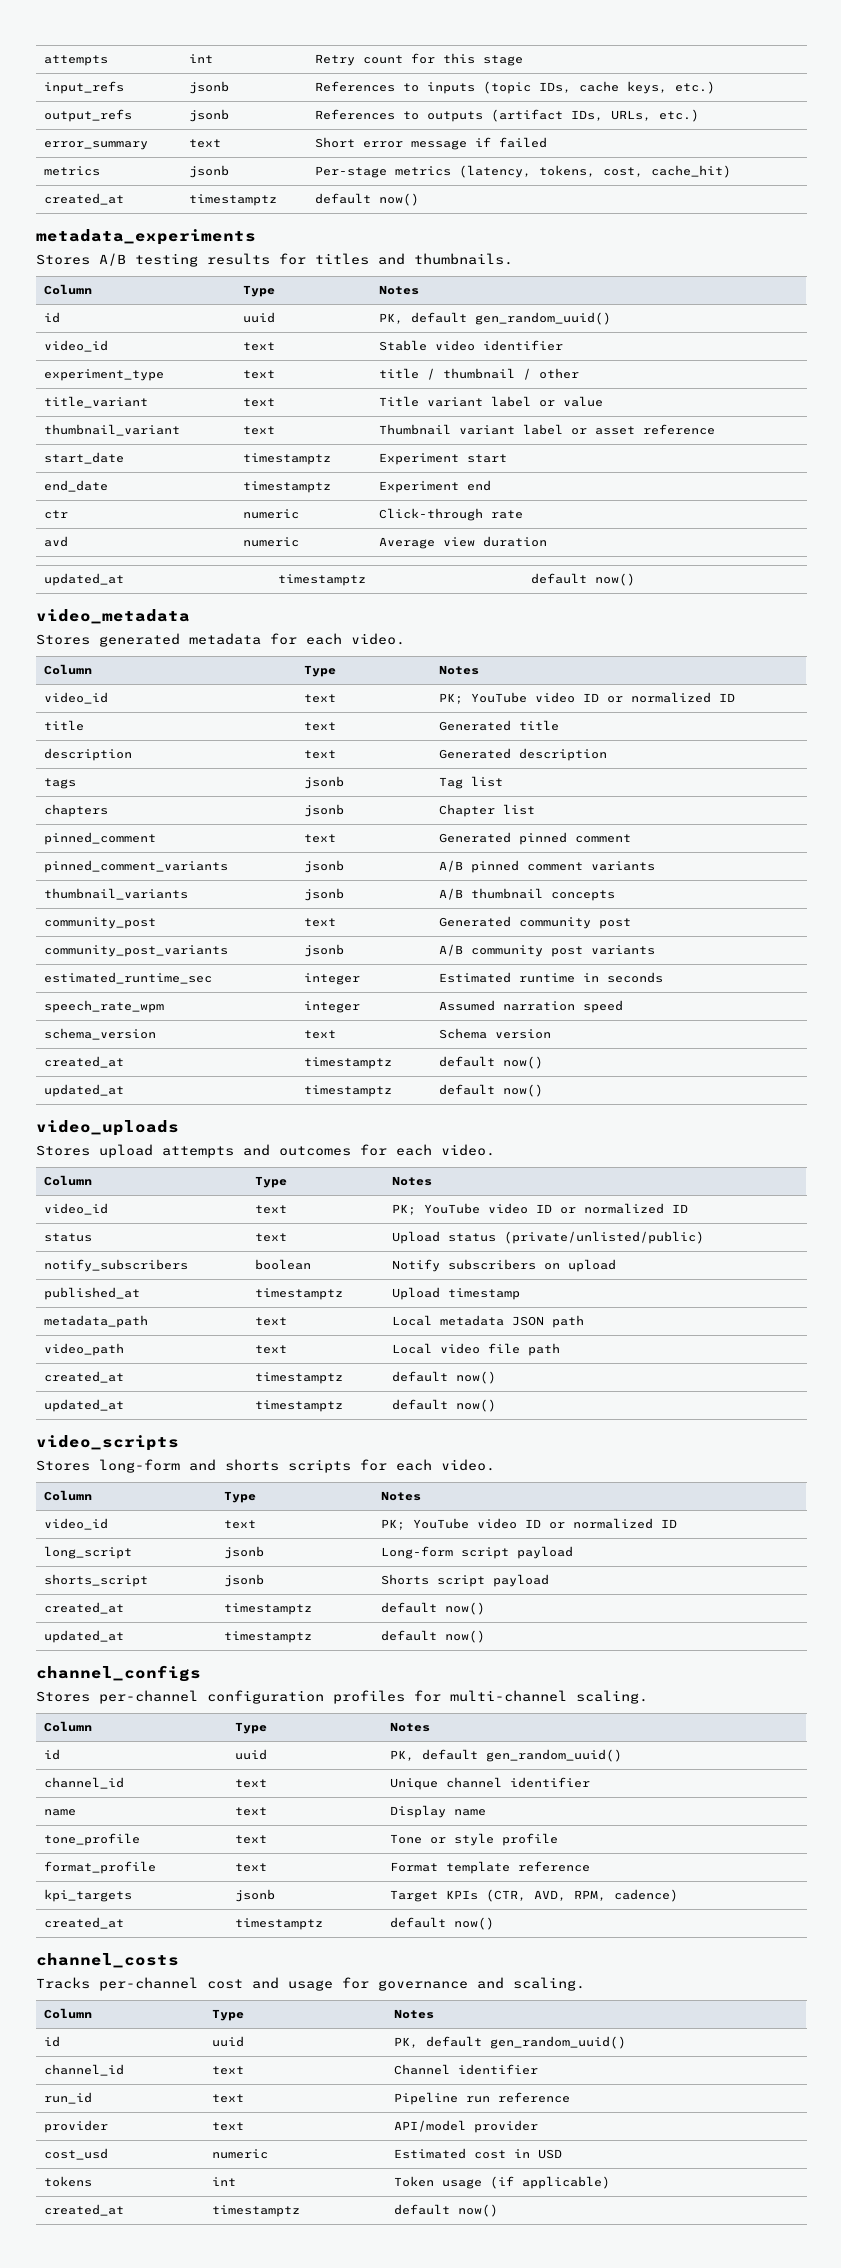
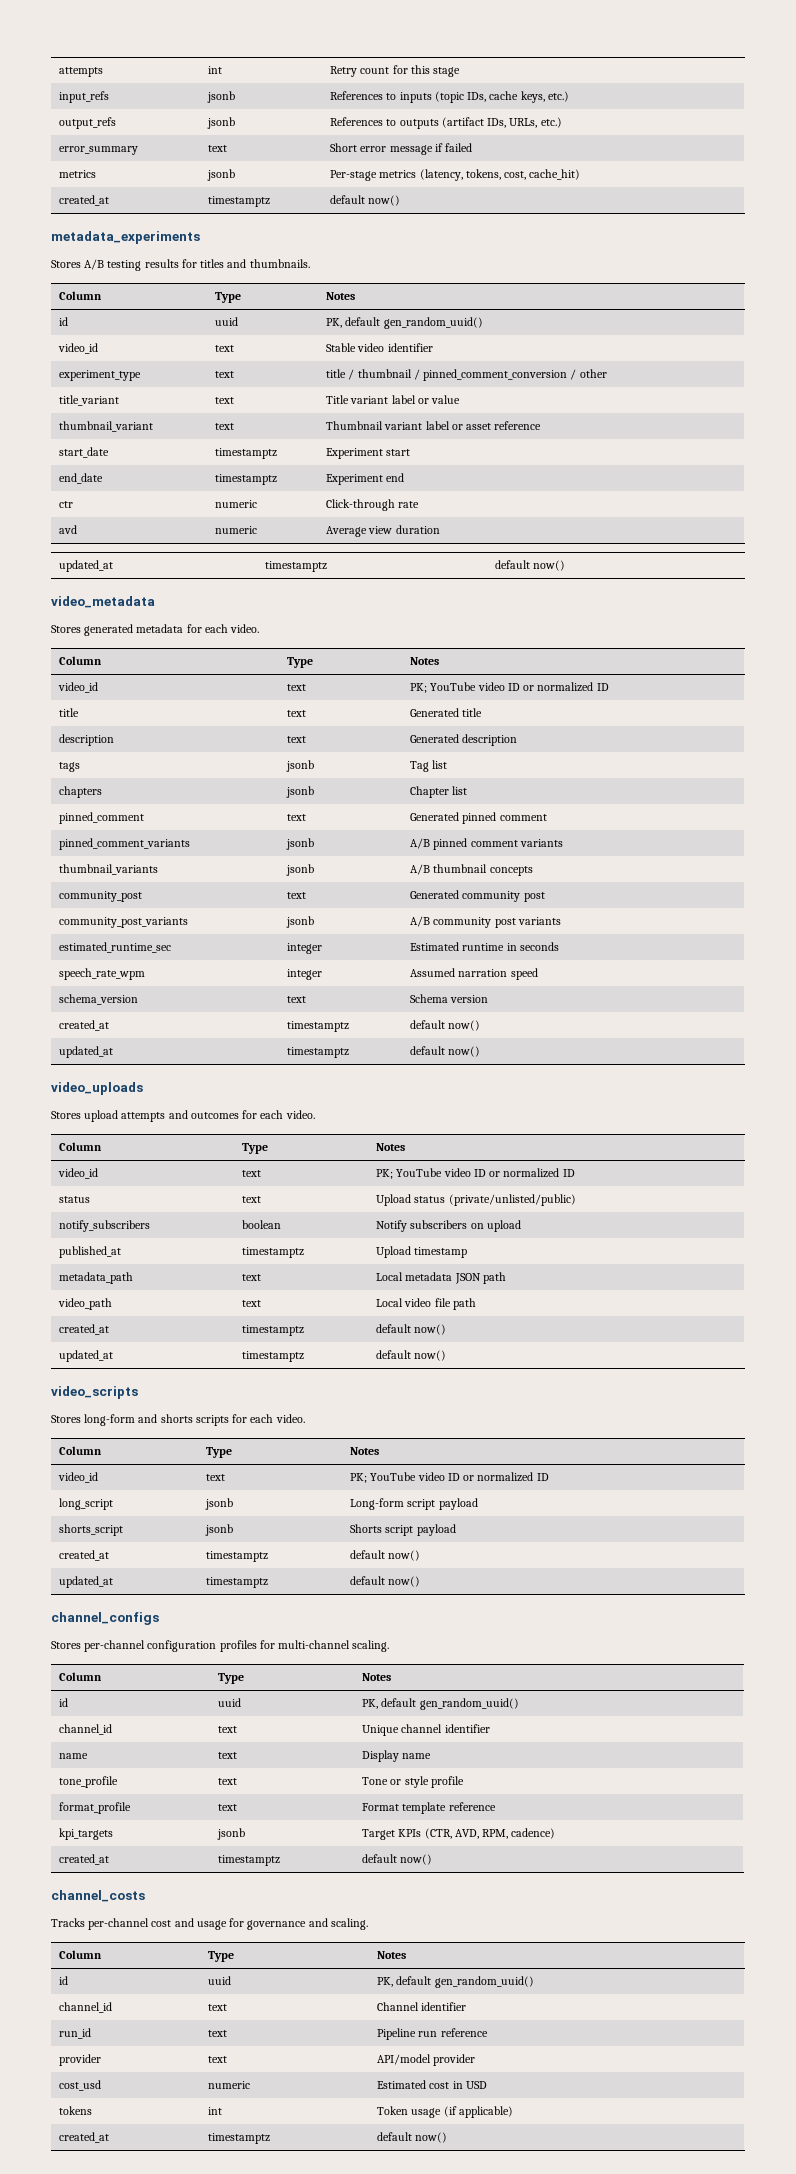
- experiment_type | text | title / thumbnail / other
+ experiment_type | text | title / thumbnail / pinned_comment_conversion / other

